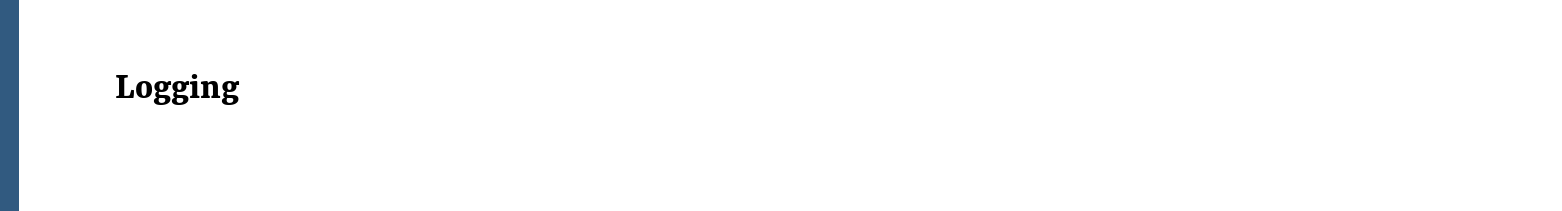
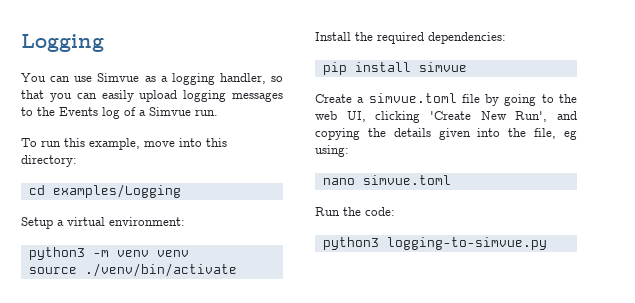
+ You can use Simvue as a logging handler, so that you can easily upload logging messages to the Events log of a Simvue run.
+ To run this example, move into this directory:
+ cd examples/Logging
+ Setup a virtual environment:
+ python3 -m venv venv
+ source ./venv/bin/activate
+ Install the required dependencies:
+ pip install simvue
+ Create a simvue.toml file by going to the web UI, clicking 'Create New Run', and copying the details given into the file, eg using:
+ nano simvue.toml
+ Run the code:
+ python3 logging-to-simvue.py

